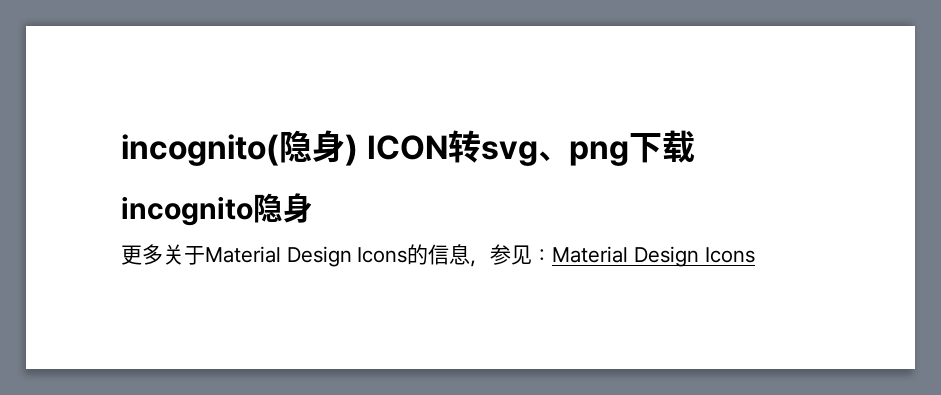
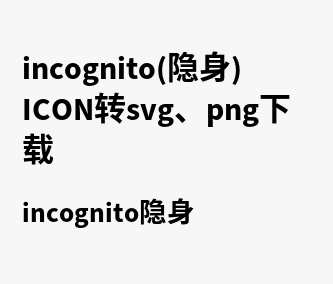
- 更多关于Material Design Icons的信息，参见：Material Design Icons

